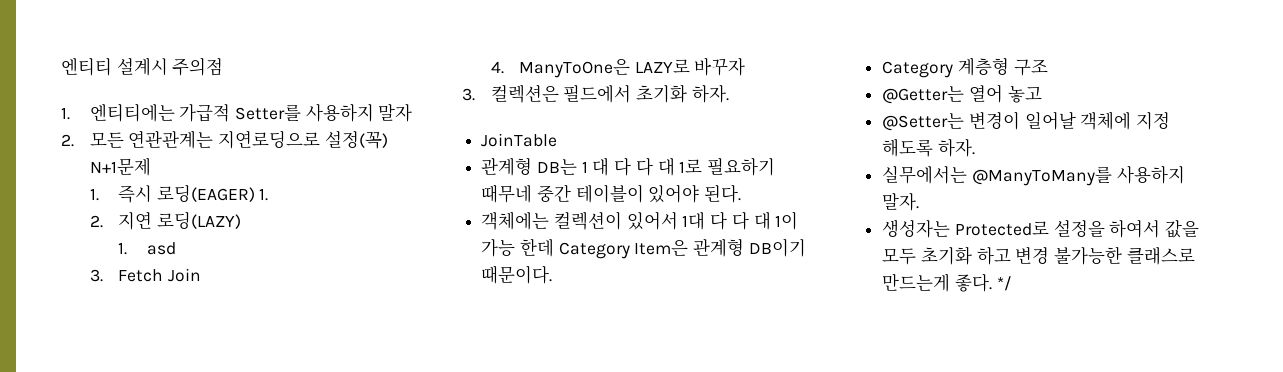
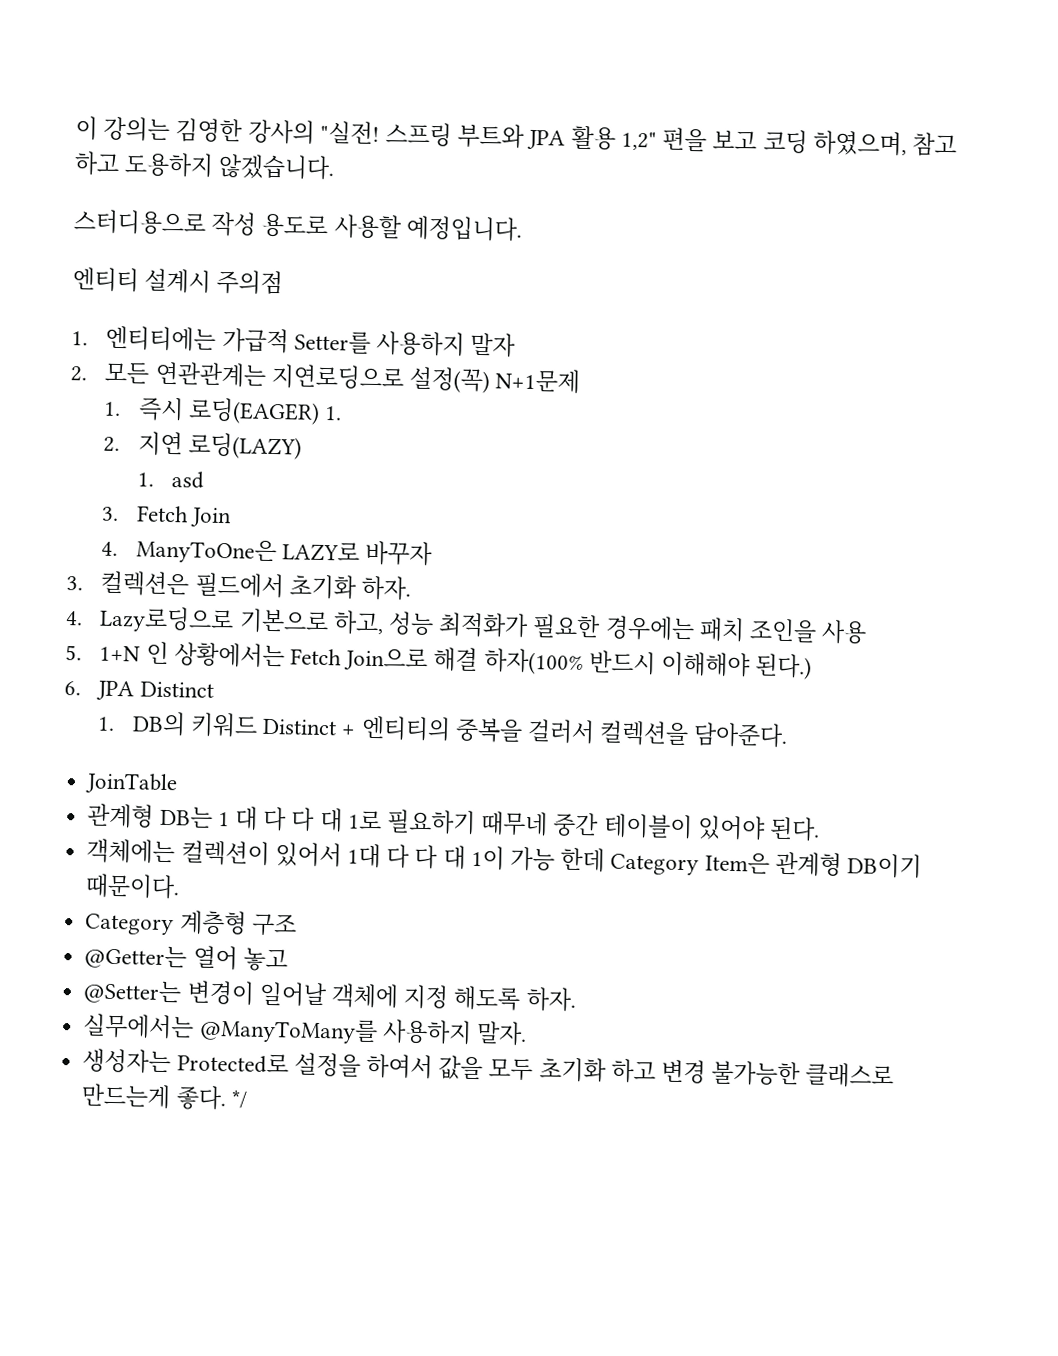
+ 이 강의는 김영한 강사의 "실전! 스프링 부트와 JPA 활용 1,2" 편을 보고 코딩 하였으며, 참고 하고 도용하지 않겠습니다.
+ 스터디용으로 작성 용도로 사용할 예정입니다.
+ 4. Lazy로딩으로 기본으로 하고, 성능 최적화가 필요한 경우에는 패치 조인을 사용
+ 5. 1+N 인 상황에서는 Fetch Join으로 해결 하자(100% 반드시 이해해야 된다.)
+ 6. JPA Distinct
+ 1. DB의 키워드 Distinct + 엔티티의 중복을 걸러서 컬렉션을 담아준다.

